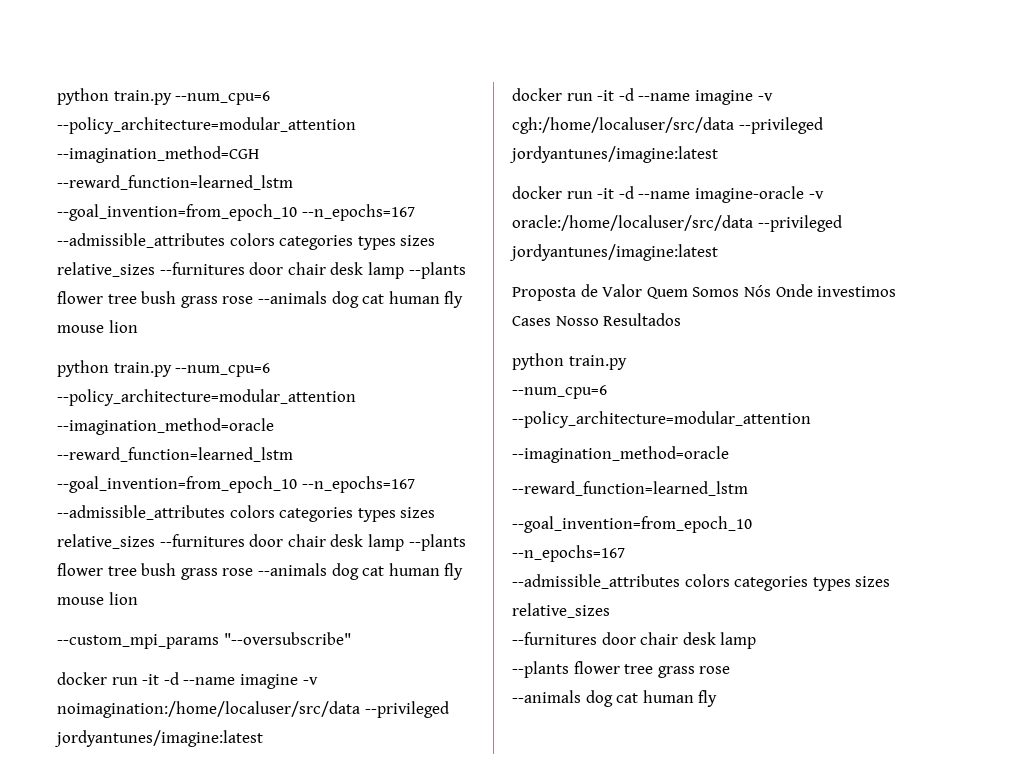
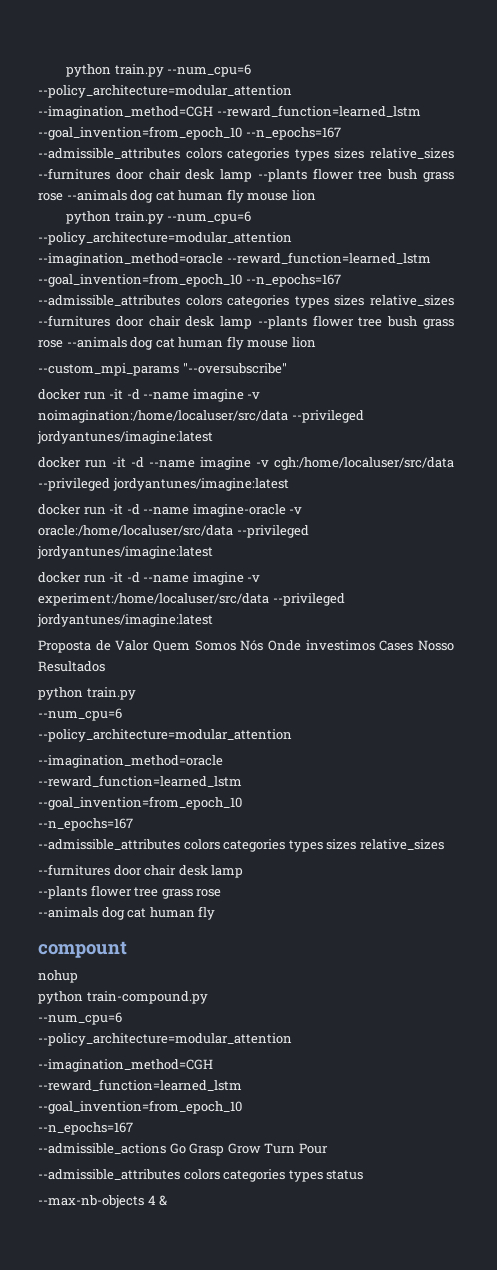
+ docker run -it -d --name imagine -v experiment:/home/localuser/src/data --privileged jordyantunes/imagine:latest
+ compount
+ nohup
+ python train-compound.py
+ --num_cpu=6
+ --policy_architecture=modular_attention
+ --imagination_method=CGH
+ --reward_function=learned_lstm
+ --goal_invention=from_epoch_10
+ --n_epochs=167
+ --admissible_actions Go Grasp Grow Turn Pour
+ --admissible_attributes colors categories types status
+ --max-nb-objects 4 &

